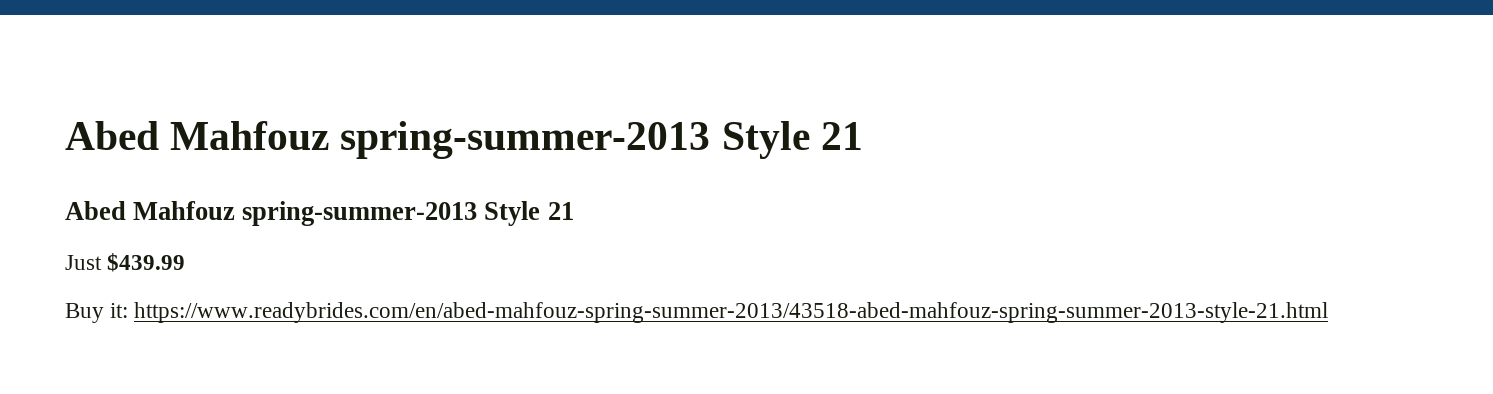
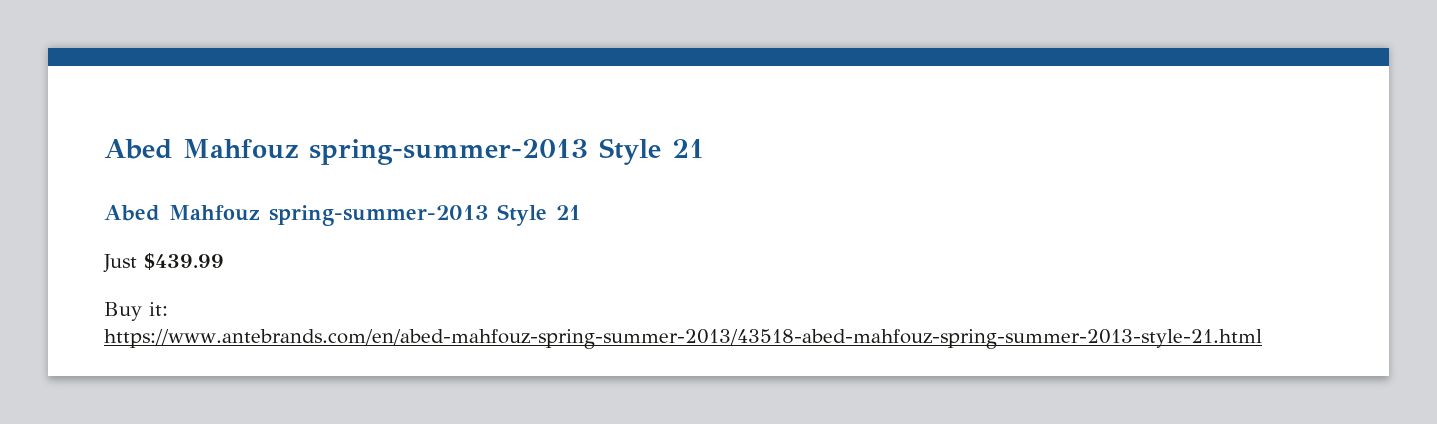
- Buy it: https://www.readybrides.com/en/abed-mahfouz-spring-summer-2013/43518-abed-mahfouz-spring-summer-2013-style-21.html
+ Buy it: https://www.antebrands.com/en/abed-mahfouz-spring-summer-2013/43518-abed-mahfouz-spring-summer-2013-style-21.html

